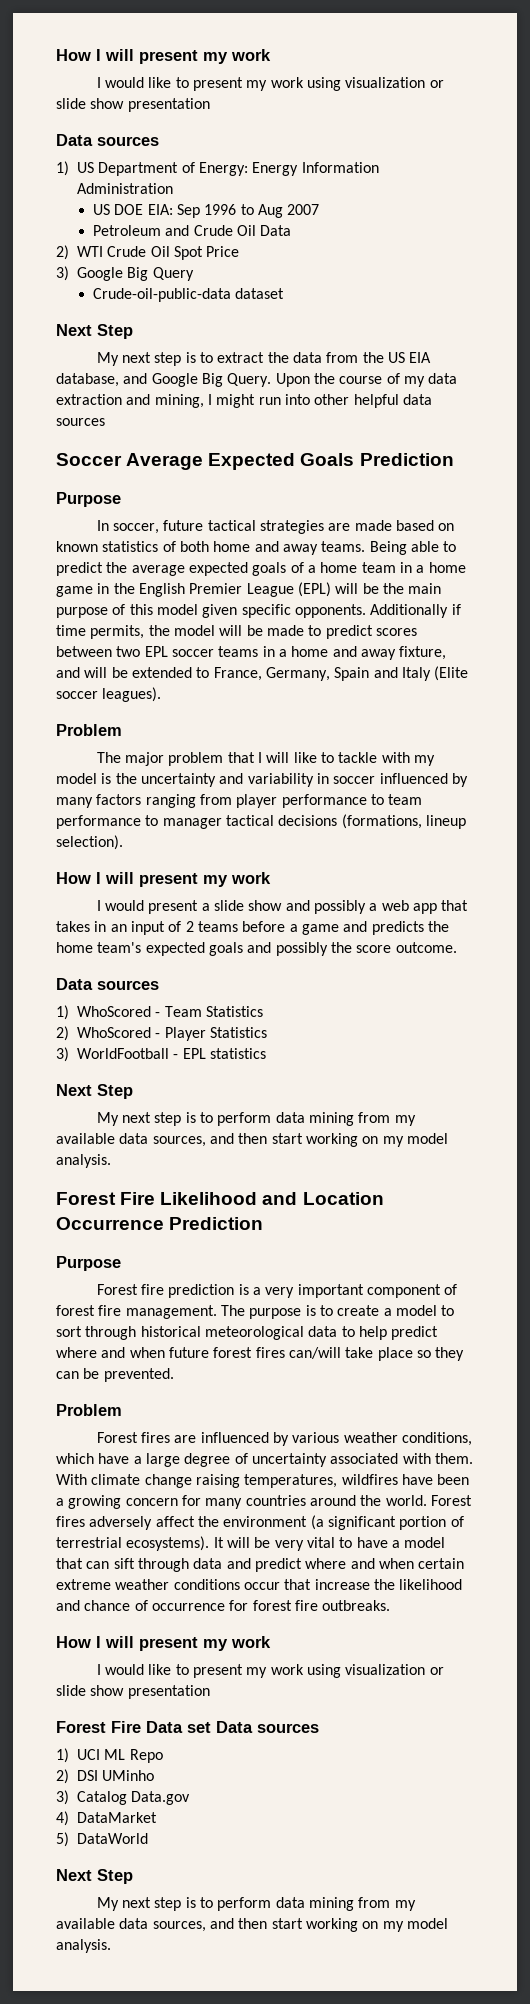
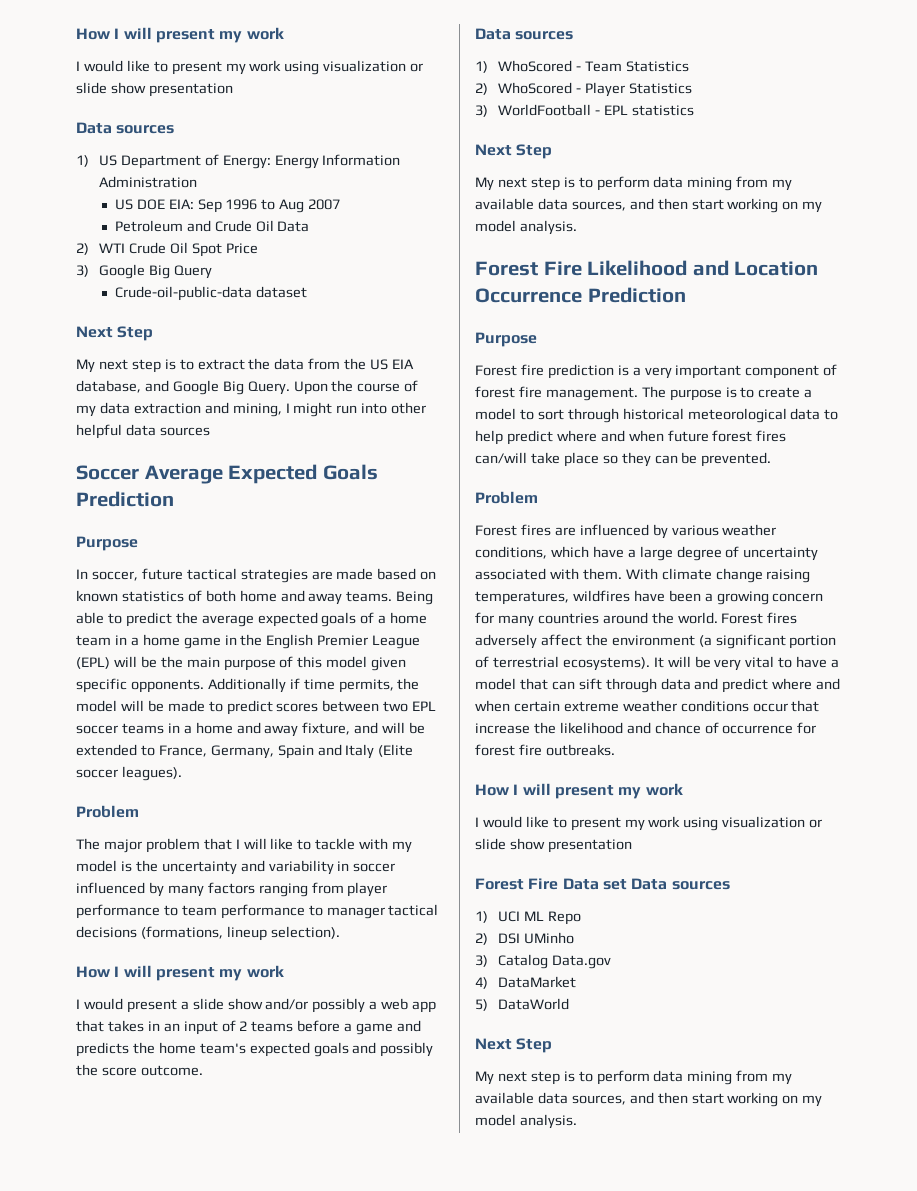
- I would present a slide show and possibly a web app that takes in an input of 2 teams before a game and predicts the home team's expected goals and possibly the score outcome.
+ I would present a slide show and/or possibly a web app that takes in an input of 2 teams before a game and predicts the home team's expected goals and possibly the score outcome.

